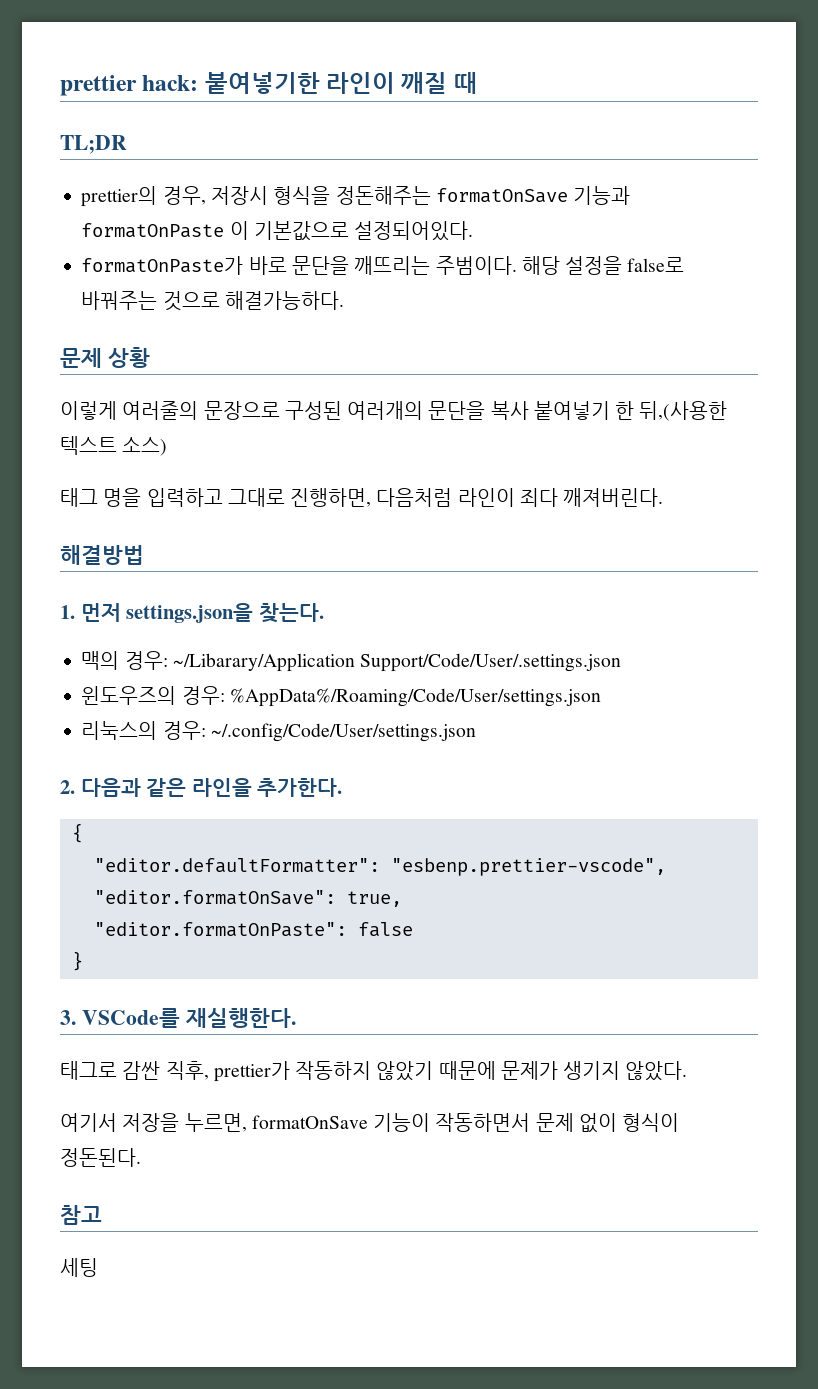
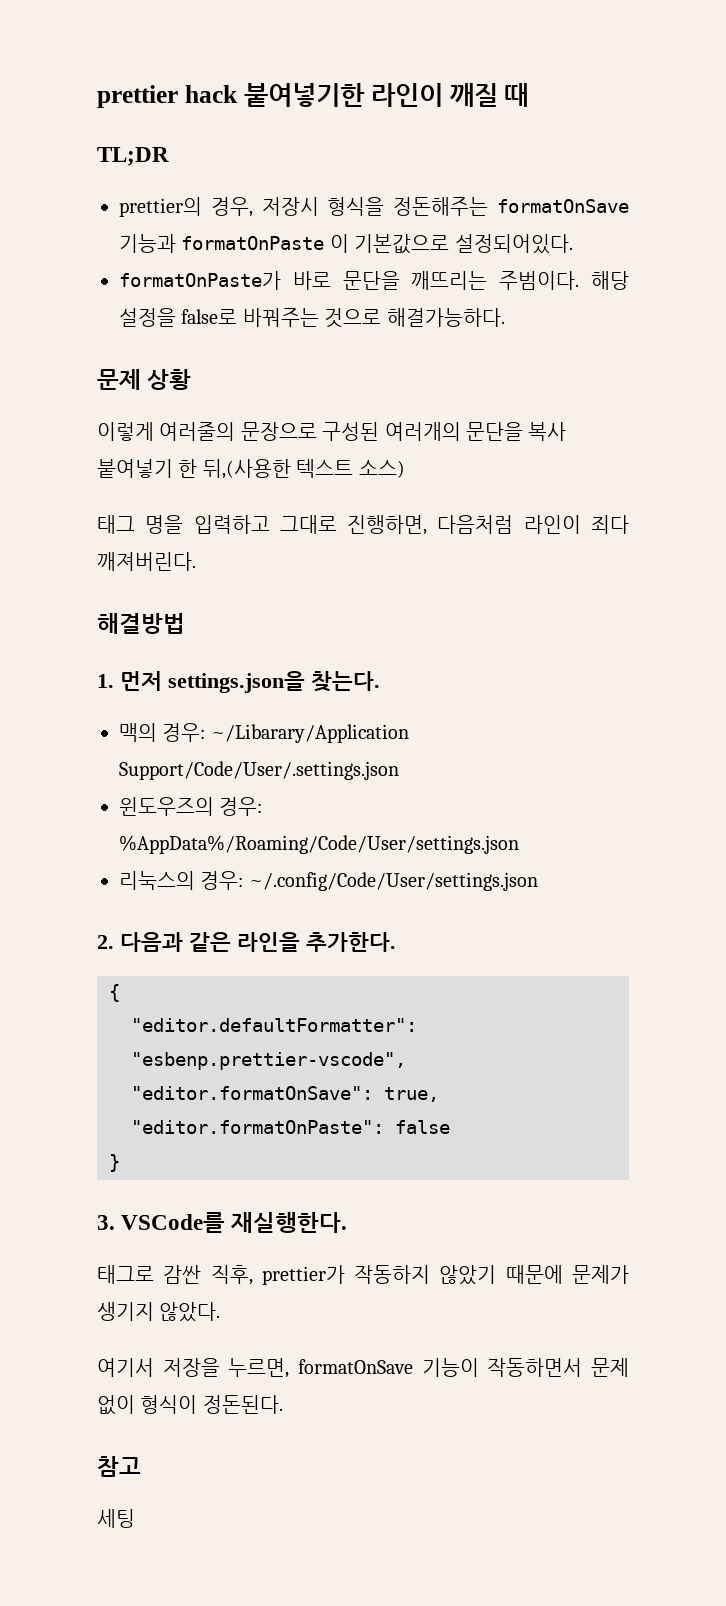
- prettier hack: 붙여넣기한 라인이 깨질 때
+ prettier hack 붙여넣기한 라인이 깨질 때

